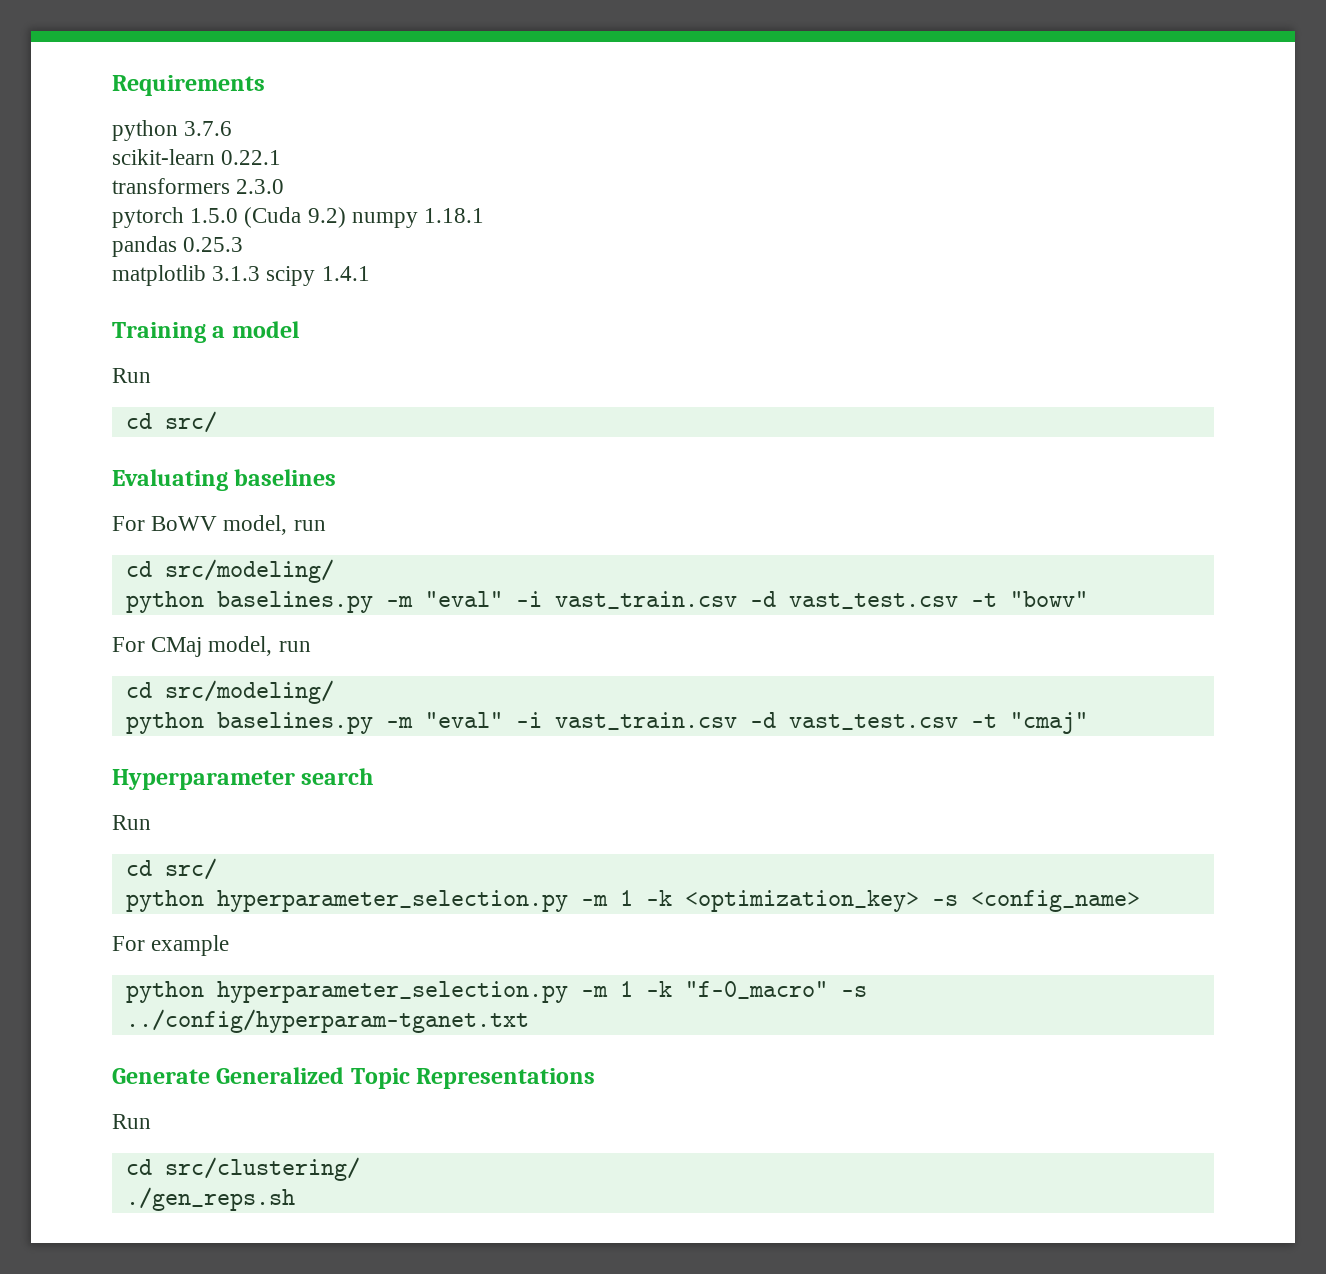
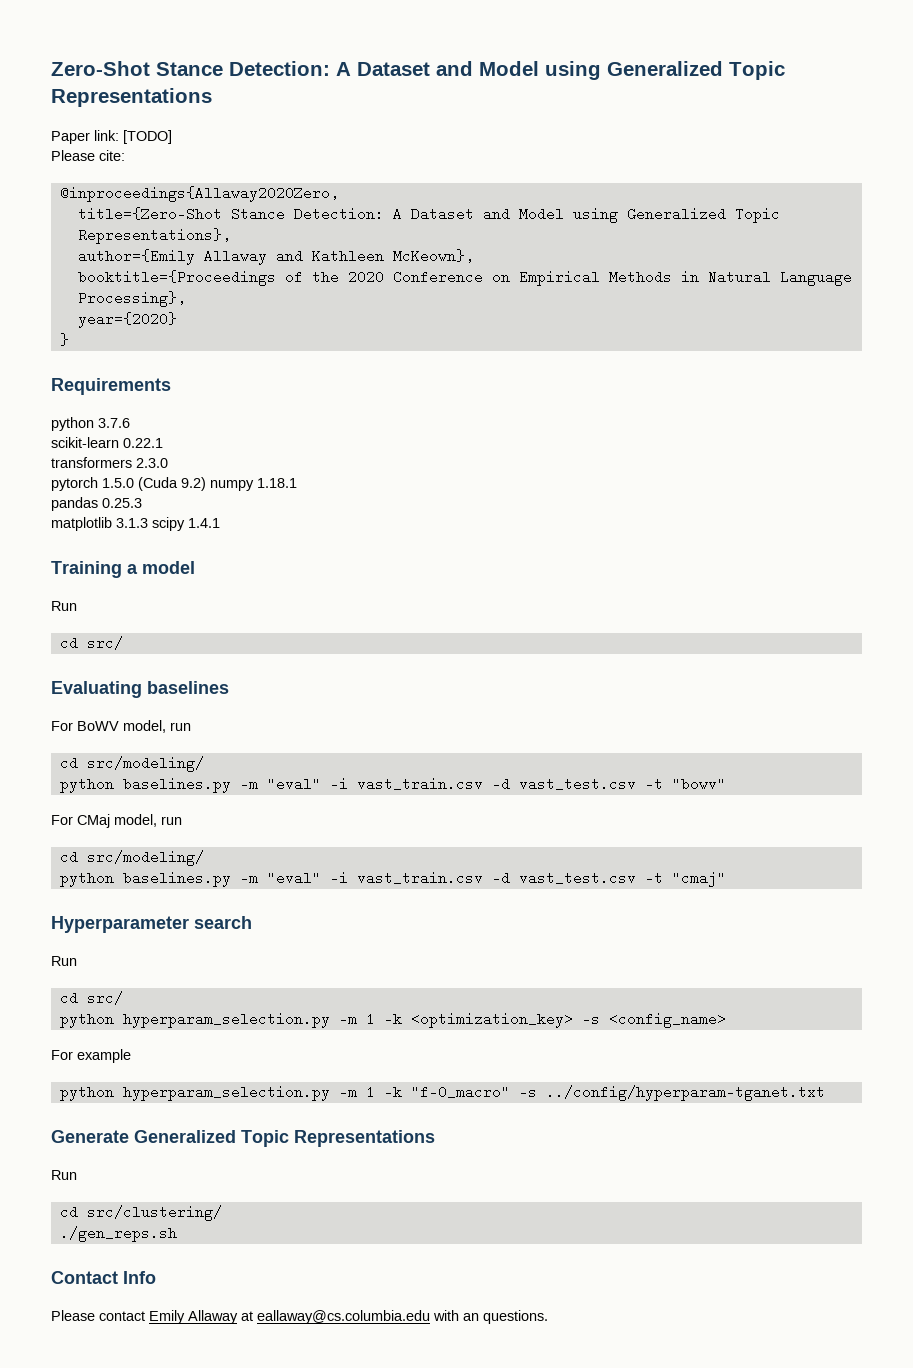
+ Zero-Shot Stance Detection: A Dataset and Model using Generalized Topic Representations
+ Paper link: [TODO]
+ Please cite:
+ @inproceedings{Allaway2020Zero,
+ title={Zero-Shot Stance Detection: A Dataset and Model using Generalized Topic Representations},
+ author={Emily Allaway and Kathleen McKeown},
+ booktitle={Proceedings of the 2020 Conference on Empirical Methods in Natural Language Processing},
+ year={2020}
+ }
- python hyperparameter_selection.py -m 1 -k <optimization_key> -s <config_name>
+ python hyperparam_selection.py -m 1 -k <optimization_key> -s <config_name>
- python hyperparameter_selection.py -m 1 -k "f-0_macro" -s ../config/hyperparam-tganet.txt
+ python hyperparam_selection.py -m 1 -k "f-0_macro" -s ../config/hyperparam-tganet.txt
+ Contact Info
+ Please contact Emily Allaway at eallaway@cs.columbia.edu with an questions.

